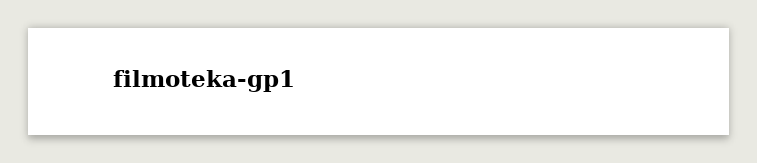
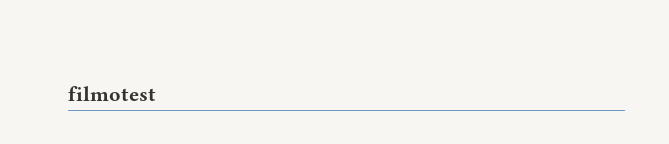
- filmoteka-gp1
+ filmotest

